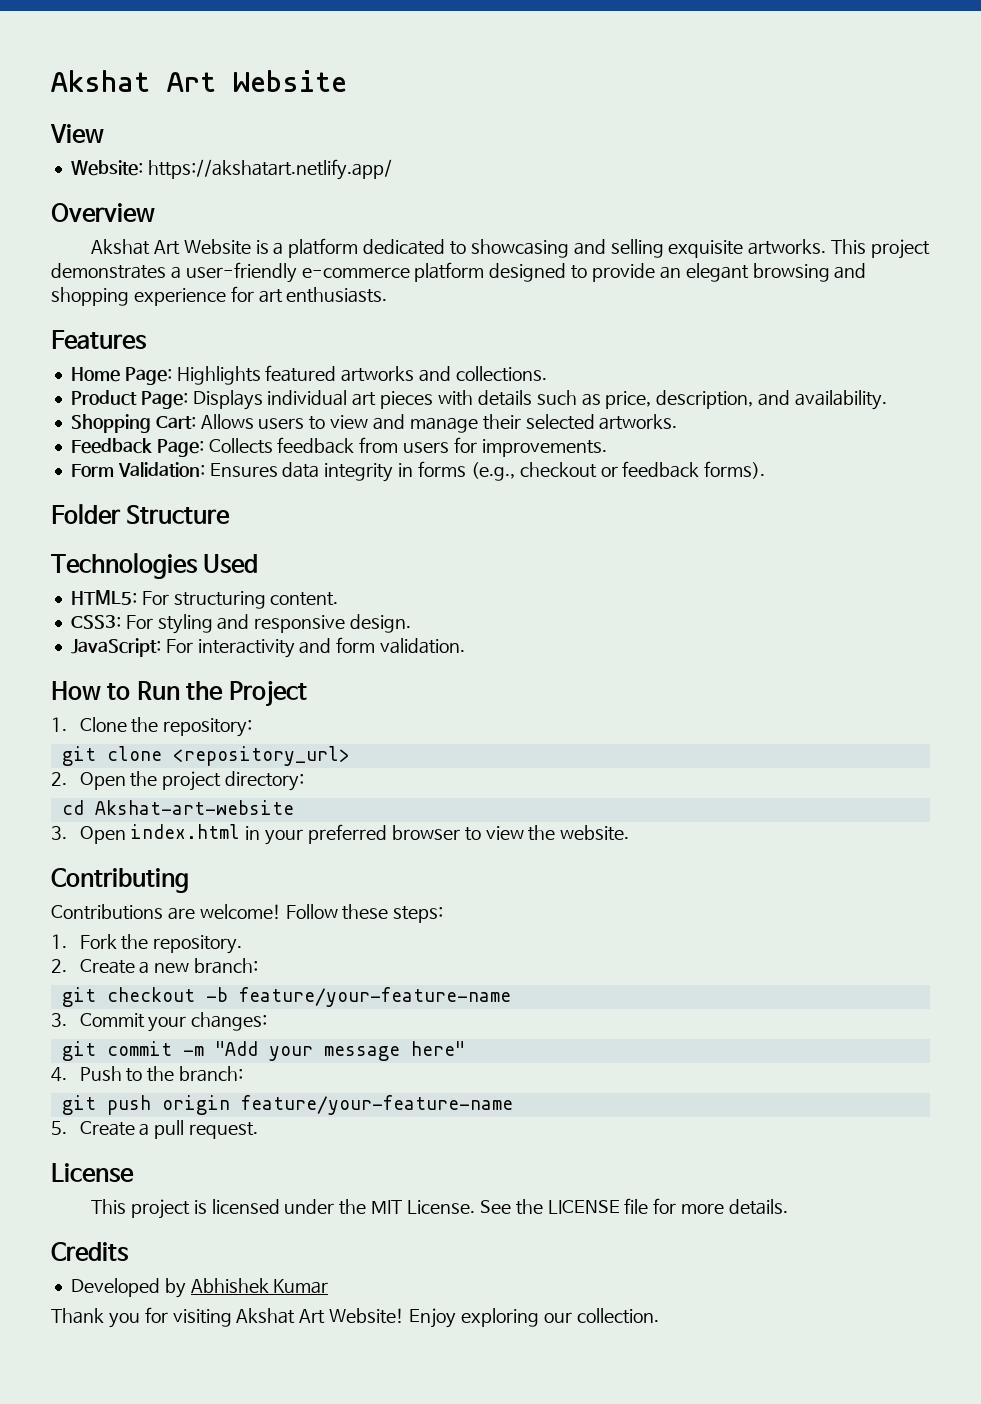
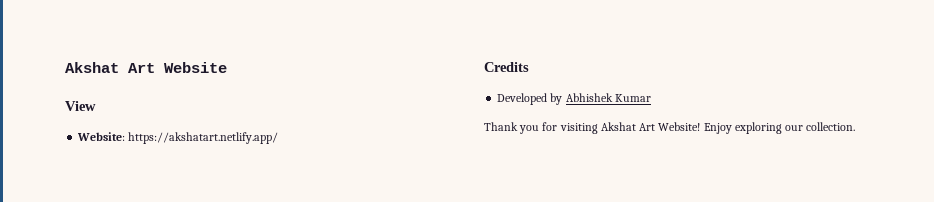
- Overview
- Akshat Art Website is a platform dedicated to showcasing and selling exquisite artworks. This project demonstrates a user-friendly e-commerce platform designed to provide an elegant browsing and shopping experience for art enthusiasts.
- Features
- Home Page: Highlights featured artworks and collections.
- Product Page: Displays individual art pieces with details such as price, description, and availability.
- Shopping Cart: Allows users to view and manage their selected artworks.
- Feedback Page: Collects feedback from users for improvements.
- Form Validation: Ensures data integrity in forms (e.g., checkout or feedback forms).
- Folder Structure
- Technologies Used
- HTML5: For structuring content.
- CSS3: For styling and responsive design.
- JavaScript: For interactivity and form validation.
- How to Run the Project
- 1. Clone the repository:
- git clone <repository_url>
- 2. Open the project directory:
- cd Akshat-art-website
- 3. Open index.html in your preferred browser to view the website.
- Contributing
- Contributions are welcome! Follow these steps:
- 1. Fork the repository.
- 2. Create a new branch:
- git checkout -b feature/your-feature-name
- 3. Commit your changes:
- git commit -m "Add your message here"
- 4. Push to the branch:
- git push origin feature/your-feature-name
- 5. Create a pull request.
- License
- This project is licensed under the MIT License. See the LICENSE file for more details.

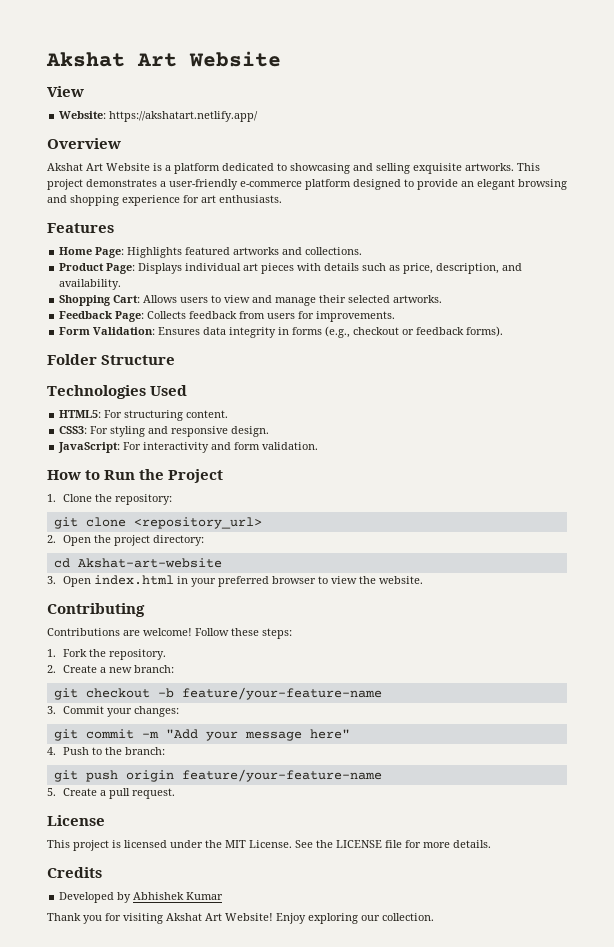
+ Overview
+ Akshat Art Website is a platform dedicated to showcasing and selling exquisite artworks. This project demonstrates a user-friendly e-commerce platform designed to provide an elegant browsing and shopping experience for art enthusiasts.
+ Features
+ Home Page: Highlights featured artworks and collections.
+ Product Page: Displays individual art pieces with details such as price, description, and availability.
+ Shopping Cart: Allows users to view and manage their selected artworks.
+ Feedback Page: Collects feedback from users for improvements.
+ Form Validation: Ensures data integrity in forms (e.g., checkout or feedback forms).
+ Folder Structure
+ Technologies Used
+ HTML5: For structuring content.
+ CSS3: For styling and responsive design.
+ JavaScript: For interactivity and form validation.
+ How to Run the Project
+ 1. Clone the repository:
+ git clone <repository_url>
+ 2. Open the project directory:
+ cd Akshat-art-website
+ 3. Open index.html in your preferred browser to view the website.
+ Contributing
+ Contributions are welcome! Follow these steps:
+ 1. Fork the repository.
+ 2. Create a new branch:
+ git checkout -b feature/your-feature-name
+ 3. Commit your changes:
+ git commit -m "Add your message here"
+ 4. Push to the branch:
+ git push origin feature/your-feature-name
+ 5. Create a pull request.
+ License
+ This project is licensed under the MIT License. See the LICENSE file for more details.

